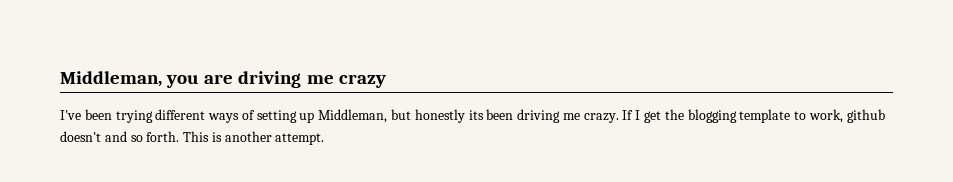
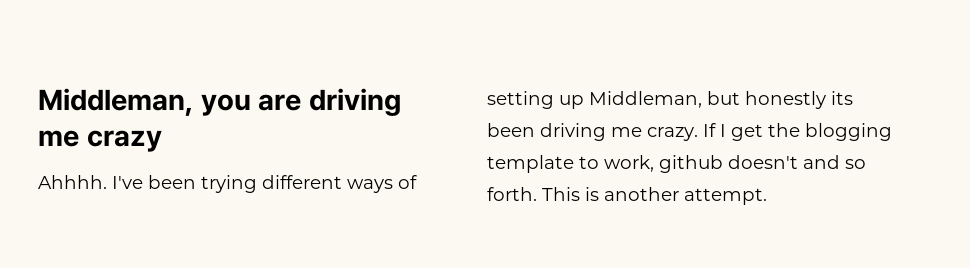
+ Ahhhh.

